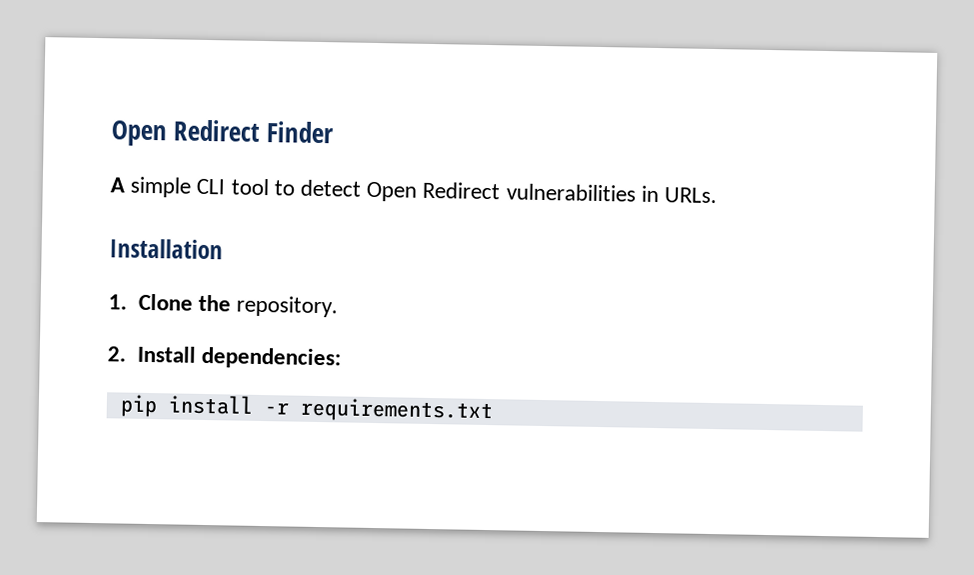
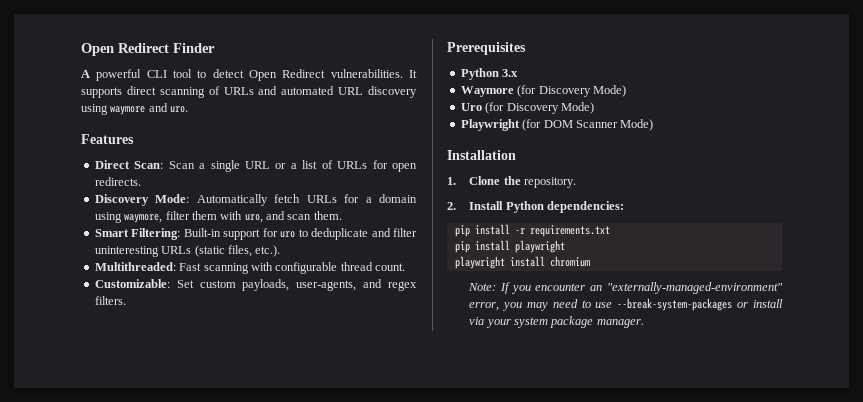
- A simple CLI tool to detect Open Redirect vulnerabilities in URLs.
+ A powerful CLI tool to detect Open Redirect vulnerabilities. It supports direct scanning of URLs and automated URL discovery using waymore and uro.
+ Features
+ Direct Scan: Scan a single URL or a list of URLs for open redirects.
+ Discovery Mode: Automatically fetch URLs for a domain using waymore, filter them with uro, and scan them.
+ Smart Filtering: Built-in support for uro to deduplicate and filter uninteresting URLs (static files, etc.).
+ Multithreaded: Fast scanning with configurable thread count.
+ Customizable: Set custom payloads, user-agents, and regex filters.
+ Prerequisites
+ Python 3.x
+ Waymore (for Discovery Mode)
+ Uro (for Discovery Mode)
+ Playwright (for DOM Scanner Mode)
- 2. Install dependencies:
+ 2. Install Python dependencies:
+ pip install playwright
+ playwright install chromium
+ Note: If you encounter an "externally-managed-environment" error, you may need to use --break-system-packages or install via your system package manager.

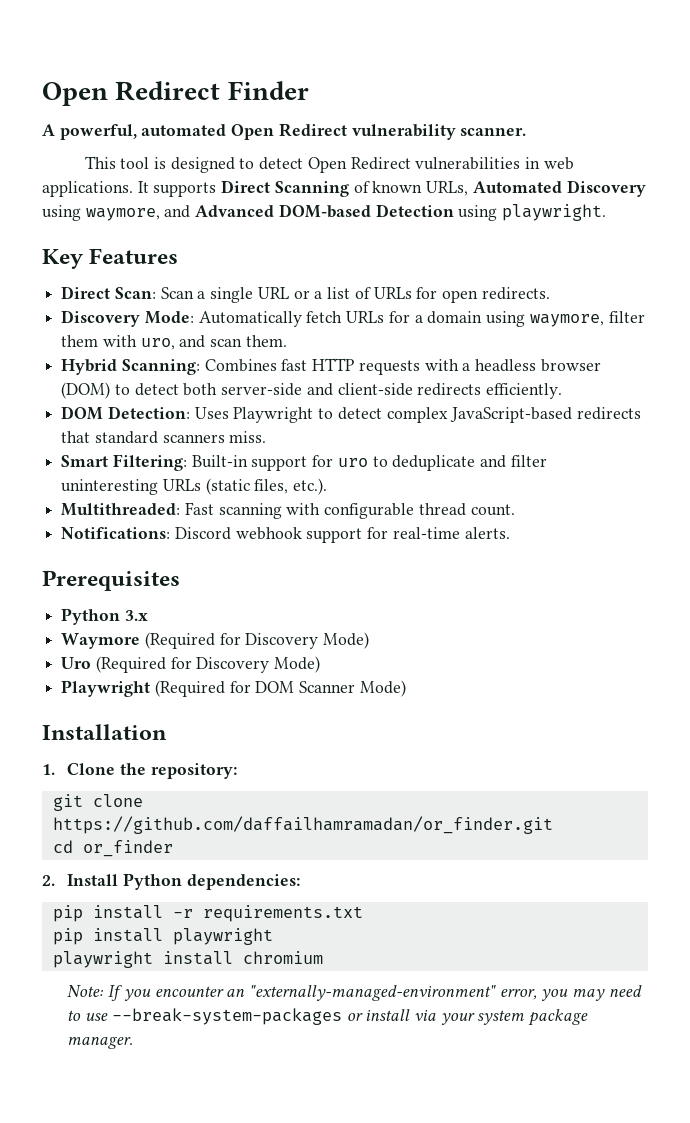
- A powerful CLI tool to detect Open Redirect vulnerabilities. It supports direct scanning of URLs and automated URL discovery using waymore and uro.
- Features
+ A powerful, automated Open Redirect vulnerability scanner.
+ This tool is designed to detect Open Redirect vulnerabilities in web applications. It supports Direct Scanning of known URLs, Automated Discovery using waymore, and Advanced DOM-based Detection using playwright.
+ Key Features
+ Hybrid Scanning: Combines fast HTTP requests with a headless browser (DOM) to detect both server-side and client-side redirects efficiently.
+ DOM Detection: Uses Playwright to detect complex JavaScript-based redirects that standard scanners miss.
- Customizable: Set custom payloads, user-agents, and regex filters.
+ Notifications: Discord webhook support for real-time alerts.
- Waymore (for Discovery Mode)
+ Waymore (Required for Discovery Mode)
- Uro (for Discovery Mode)
+ Uro (Required for Discovery Mode)
- Playwright (for DOM Scanner Mode)
+ Playwright (Required for DOM Scanner Mode)
- 1. Clone the repository.
+ 1. Clone the repository:
+ git clone https://github.com/daffailhamramadan/or_finder.git
+ cd or_finder

